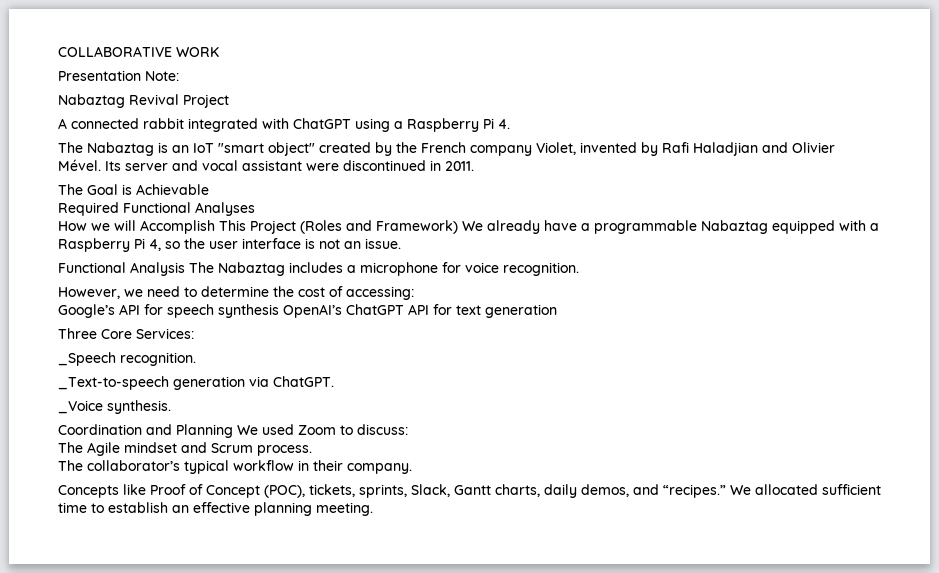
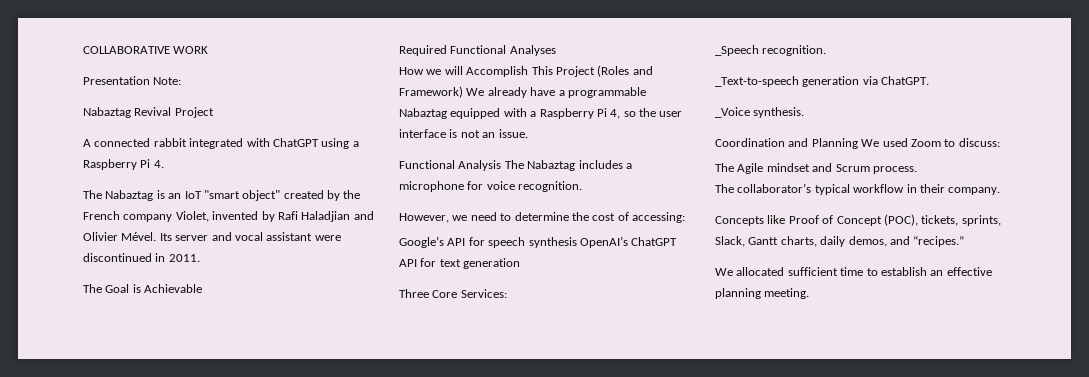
- Concepts like Proof of Concept (POC), tickets, sprints, Slack, Gantt charts, daily demos, and “recipes.” We allocated sufficient time to establish an effective planning meeting.
+ Concepts like Proof of Concept (POC), tickets, sprints, Slack, Gantt charts, daily demos, and “recipes.”
+ We allocated sufficient time to establish an effective planning meeting.

